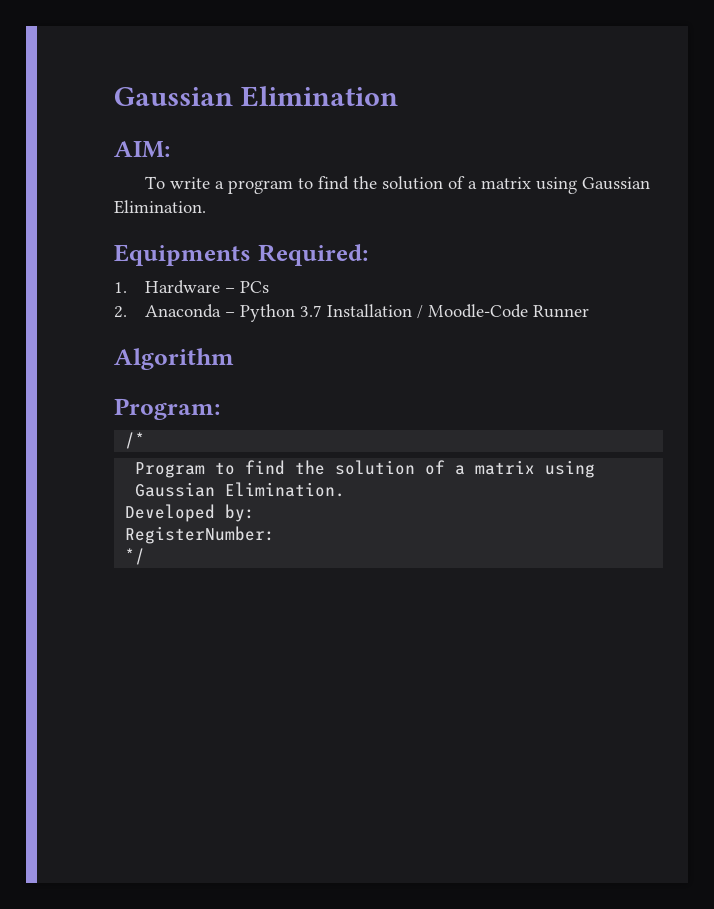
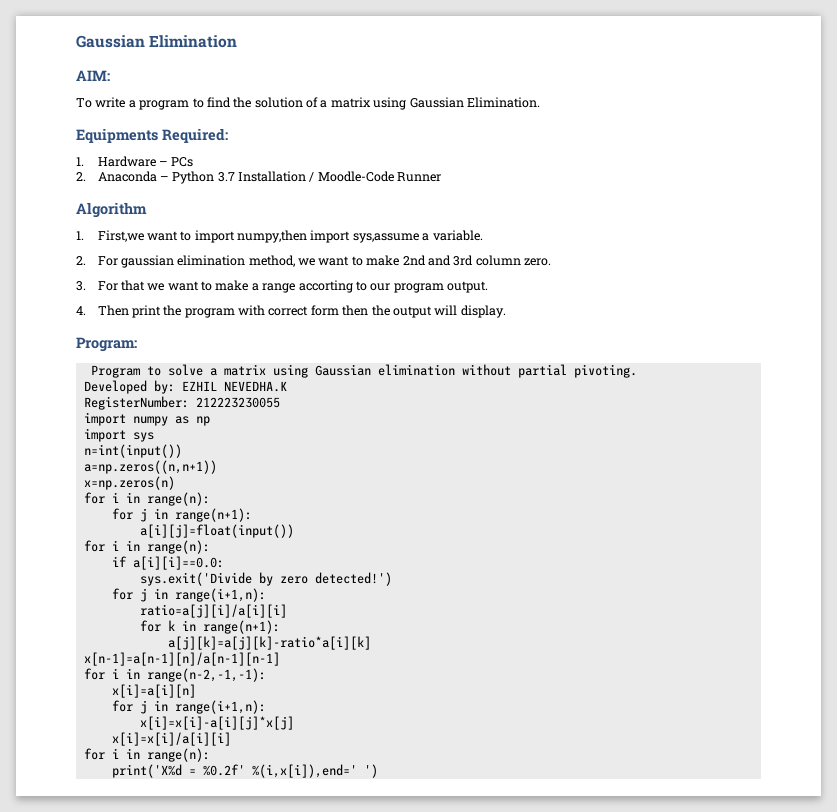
+ 1. First,we want to import numpy,then import sys,assume a variable.
+ 2. For gaussian elimination method, we want to make 2nd and 3rd column zero.
+ 3. For that we want to make a range accorting to our program output.
+ 4. Then print the program with correct form then the output will display.
- /*
- Program to find the solution of a matrix using Gaussian Elimination.
+ Program to solve a matrix using Gaussian elimination without partial pivoting.
- Developed by:
+ Developed by: EZHIL NEVEDHA.K
- RegisterNumber:
- */
+ RegisterNumber: 212223230055
+ import numpy as np
+ import sys
+ n=int(input())
+ a=np.zeros((n,n+1))
+ x=np.zeros(n)
+ for i in range(n):
+ for j in range(n+1):
+ a[i][j]=float(input())
+ for i in range(n):
+ if a[i][i]==0.0:
+ sys.exit('Divide by zero detected!')
+ for j in range(i+1,n):
+ ratio=a[j][i]/a[i][i]
+ for k in range(n+1):
+ a[j][k]=a[j][k]-ratio*a[i][k]
+ x[n-1]=a[n-1][n]/a[n-1][n-1]
+ for i in range(n-2,-1,-1):
+ x[i]=a[i][n]
+ for j in range(i+1,n):
+ x[i]=x[i]-a[i][j]*x[j]
+ x[i]=x[i]/a[i][i]
+ for i in range(n):
+ print('X%d = %0.2f' %(i,x[i]),end=' ')

